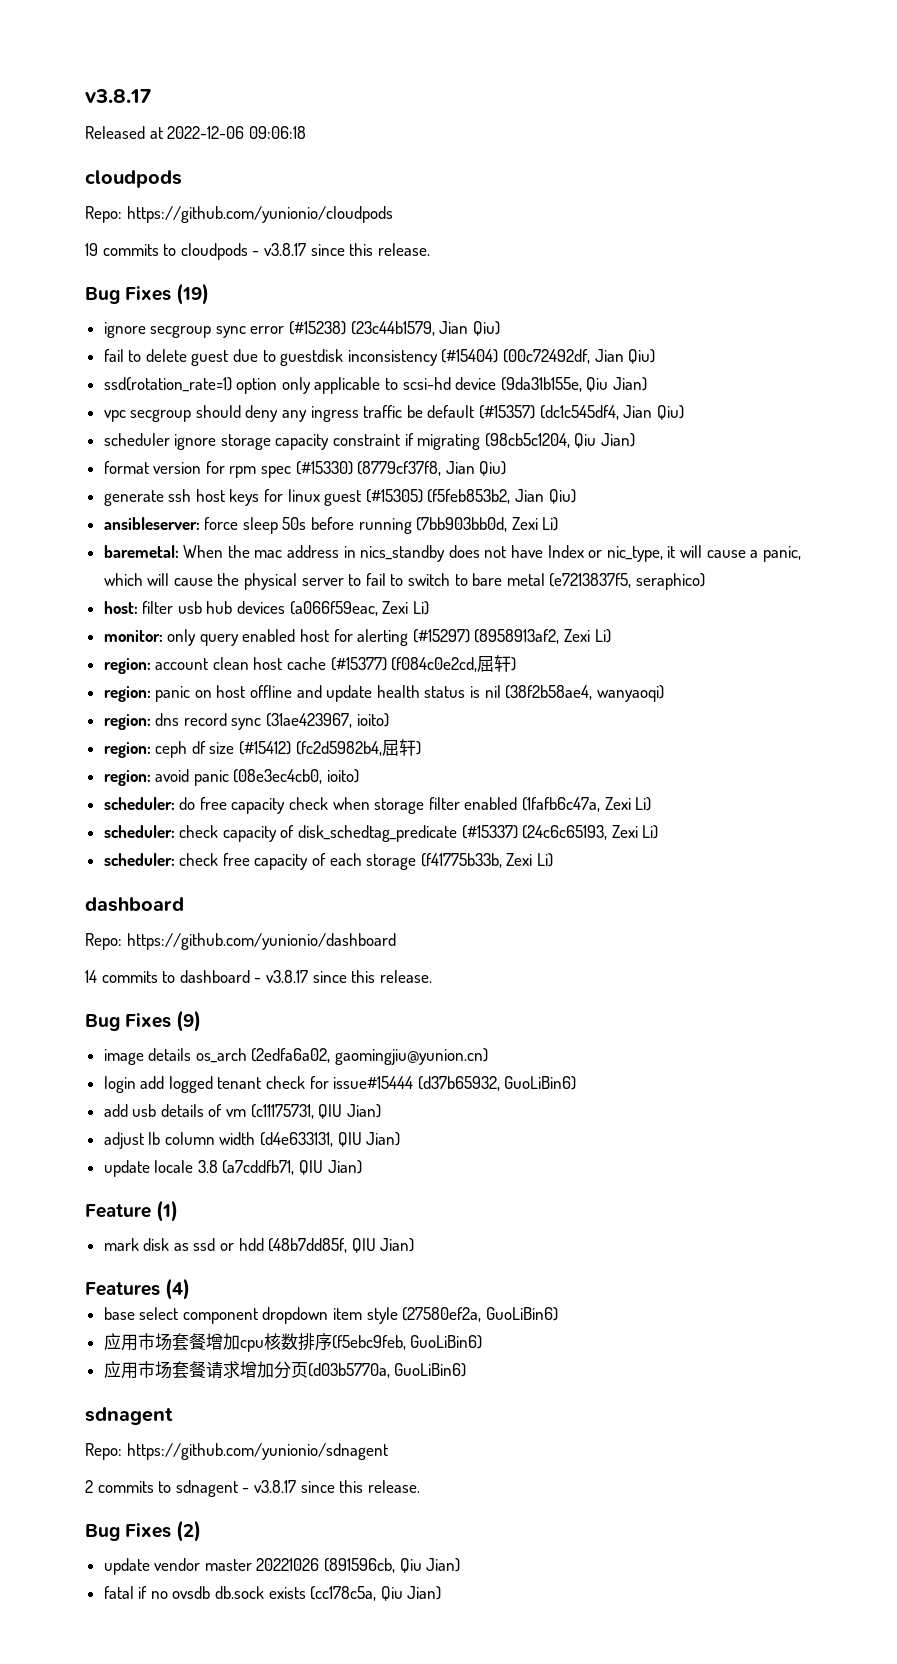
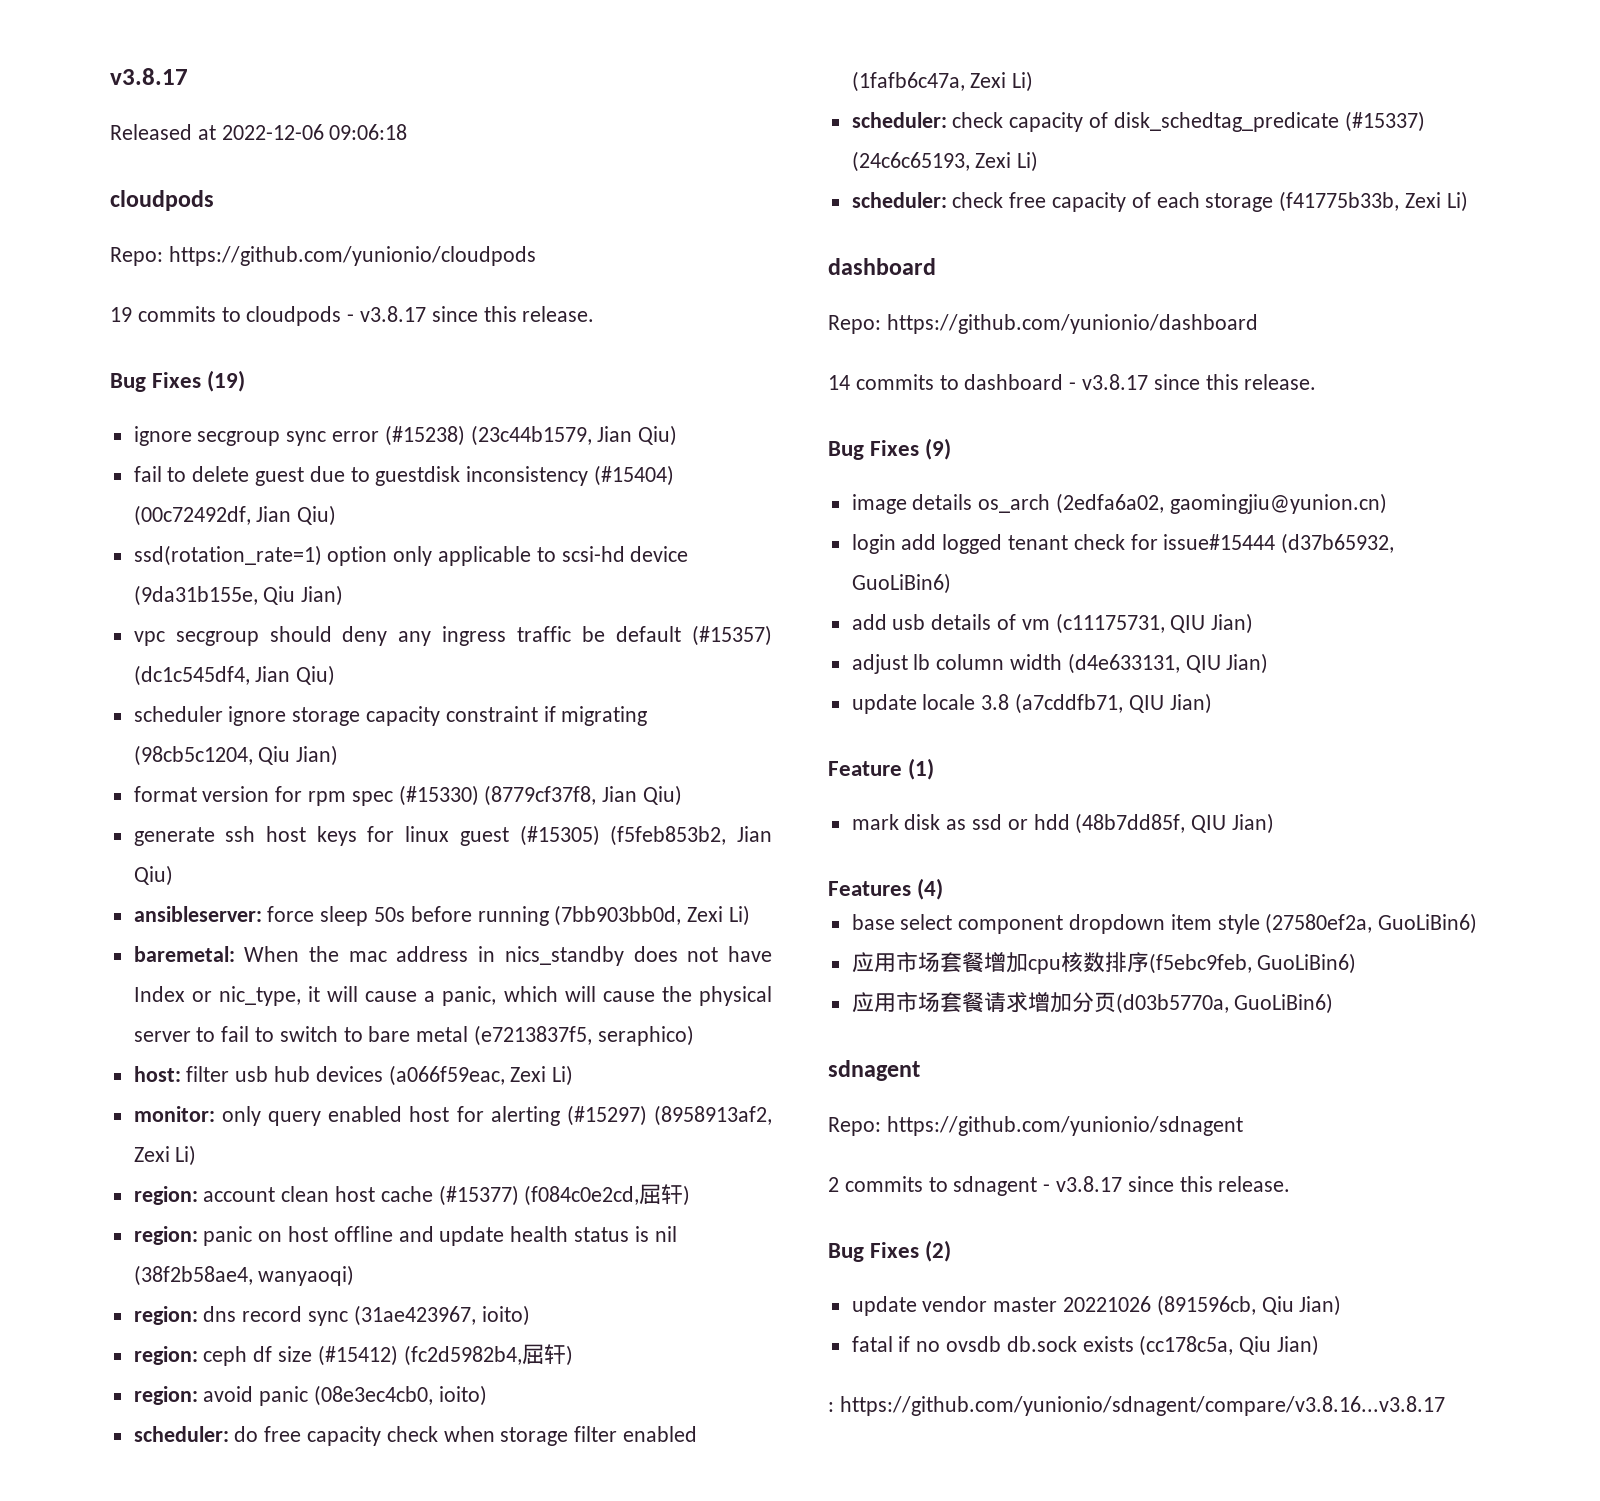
+ : https://github.com/yunionio/sdnagent/compare/v3.8.16...v3.8.17

